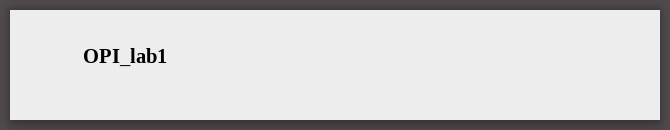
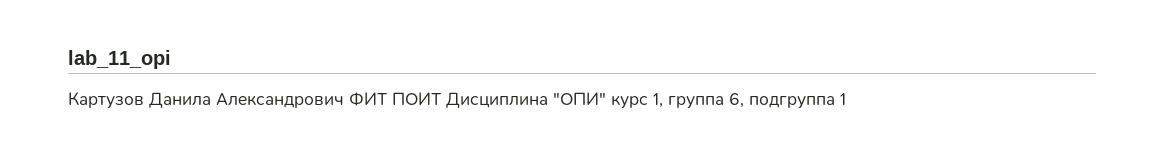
- OPI_lab1
+ lab_11_opi
+ Картузов Данила Александрович ФИТ ПОИТ Дисциплина "ОПИ" курс 1, группа 6, подгруппа 1

